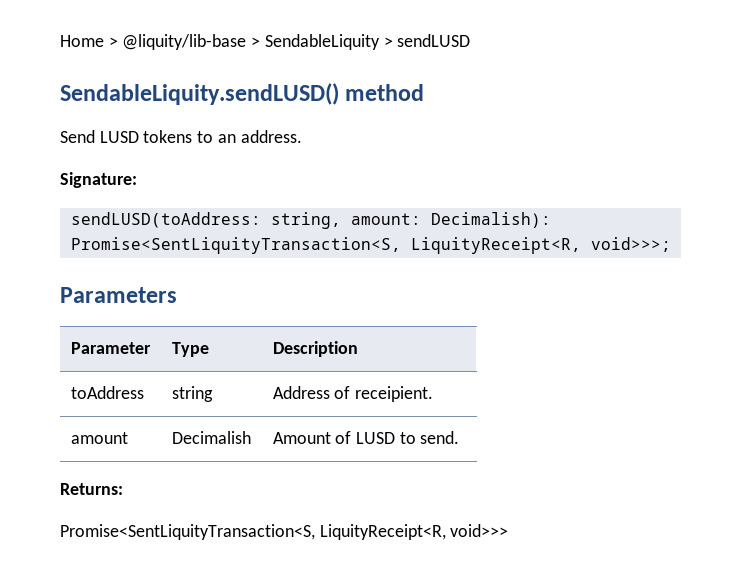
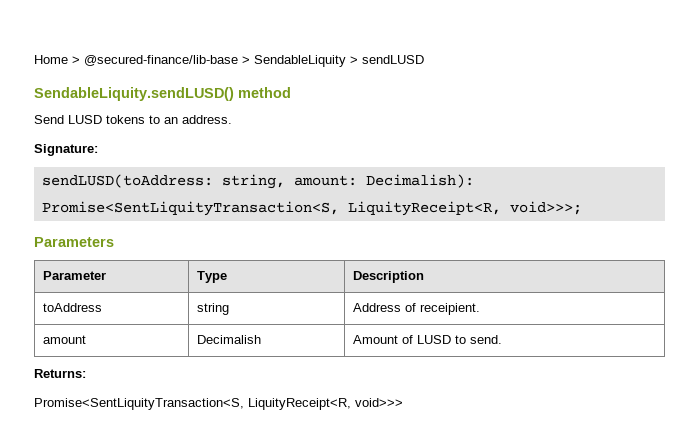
- Home > @liquity/lib-base > SendableLiquity > sendLUSD
+ Home > @secured-finance/lib-base > SendableLiquity > sendLUSD

